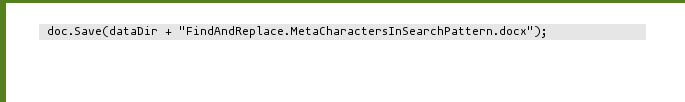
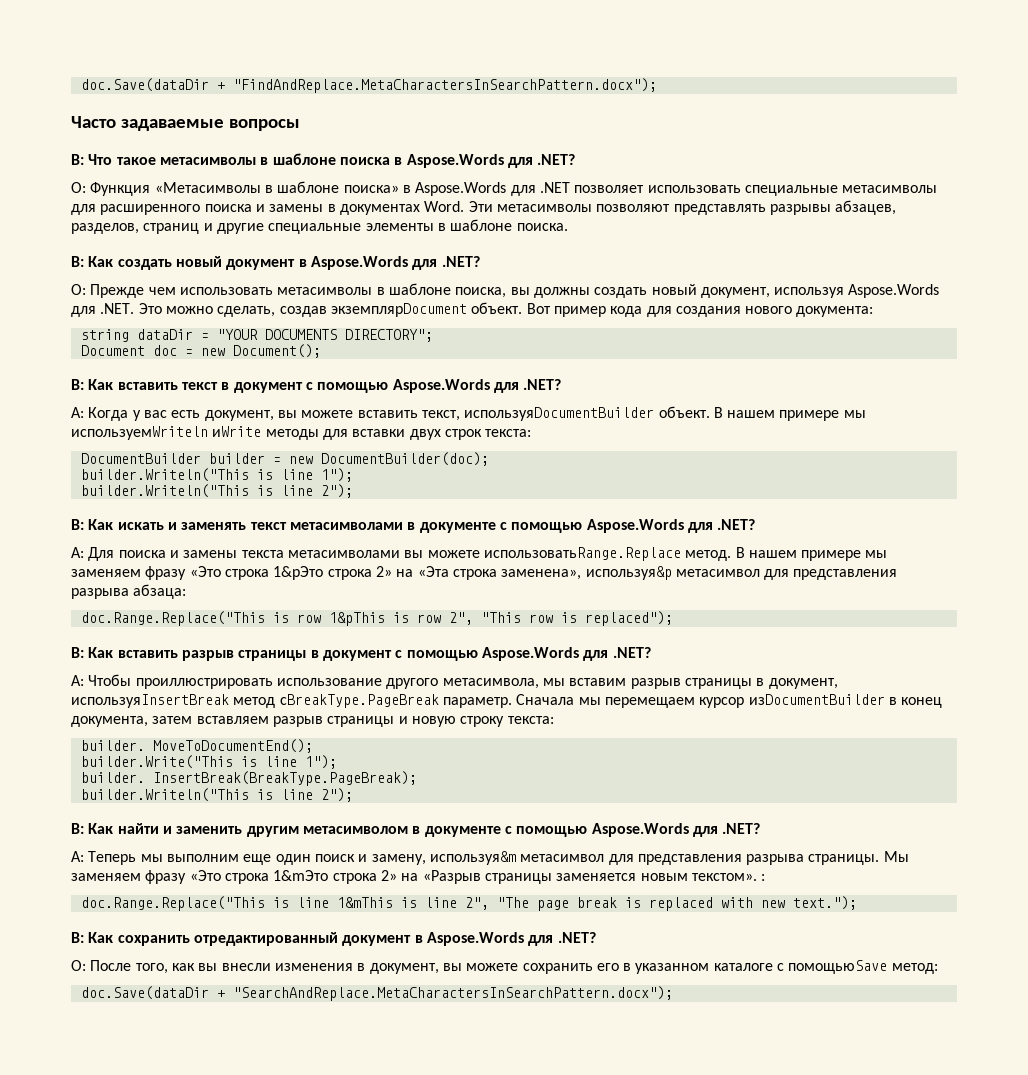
+ Часто задаваемые вопросы
+ В: Что такое метасимволы в шаблоне поиска в Aspose.Words для .NET?
+ О: Функция «Метасимволы в шаблоне поиска» в Aspose.Words для .NET позволяет использовать специальные метасимволы для расширенного поиска и замены в документах Word. Эти метасимволы позволяют представлять разрывы абзацев, разделов, страниц и другие специальные элементы в шаблоне поиска.
+ В: Как создать новый документ в Aspose.Words для .NET?
+ О: Прежде чем использовать метасимволы в шаблоне поиска, вы должны создать новый документ, используя Aspose.Words для .NET. Это можно сделать, создав экземплярDocument объект. Вот пример кода для создания нового документа:
+ string dataDir = "YOUR DOCUMENTS DIRECTORY";
+ Document doc = new Document();
+ В: Как вставить текст в документ с помощью Aspose.Words для .NET?
+ A: Когда у вас есть документ, вы можете вставить текст, используяDocumentBuilder объект. В нашем примере мы используемWriteln иWrite методы для вставки двух строк текста:
+ DocumentBuilder builder = new DocumentBuilder(doc);
+ builder.Writeln("This is line 1");
+ builder.Writeln("This is line 2");
+ В: Как искать и заменять текст метасимволами в документе с помощью Aspose.Words для .NET?
+ A: Для поиска и замены текста метасимволами вы можете использоватьRange.Replace метод. В нашем примере мы заменяем фразу «Это строка 1&pЭто строка 2» на «Эта строка заменена», используя&p метасимвол для представления разрыва абзаца:
+ doc.Range.Replace("This is row 1&pThis is row 2", "This row is replaced");
+ В: Как вставить разрыв страницы в документ с помощью Aspose.Words для .NET?
+ A: Чтобы проиллюстрировать использование другого метасимвола, мы вставим разрыв страницы в документ, используяInsertBreak метод сBreakType.PageBreak параметр. Сначала мы перемещаем курсор изDocumentBuilder в конец документа, затем вставляем разрыв страницы и новую строку текста:
+ builder. MoveToDocumentEnd();
+ builder.Write("This is line 1");
+ builder. InsertBreak(BreakType.PageBreak);
+ builder.Writeln("This is line 2");
+ В: Как найти и заменить другим метасимволом в документе с помощью Aspose.Words для .NET?
+ A: Теперь мы выполним еще один поиск и замену, используя&m метасимвол для представления разрыва страницы. Мы заменяем фразу «Это строка 1&mЭто строка 2» на «Разрыв страницы заменяется новым текстом». :
+ doc.Range.Replace("This is line 1&mThis is line 2", "The page break is replaced with new text.");
+ В: Как сохранить отредактированный документ в Aspose.Words для .NET?
+ О: После того, как вы внесли изменения в документ, вы можете сохранить его в указанном каталоге с помощьюSave метод:
+ doc.Save(dataDir + "SearchAndReplace.MetaCharactersInSearchPattern.docx");

